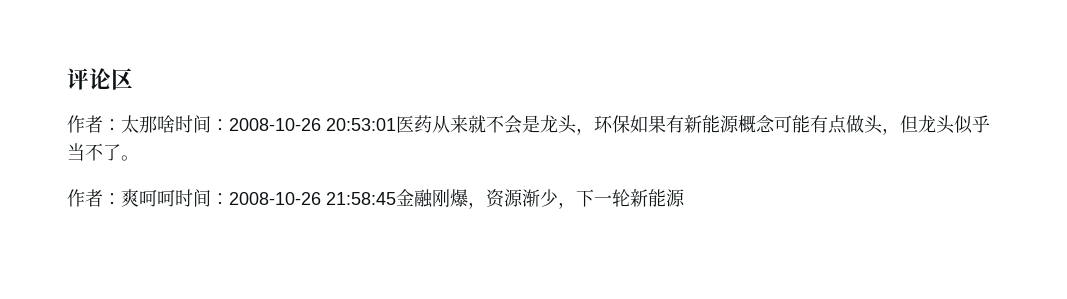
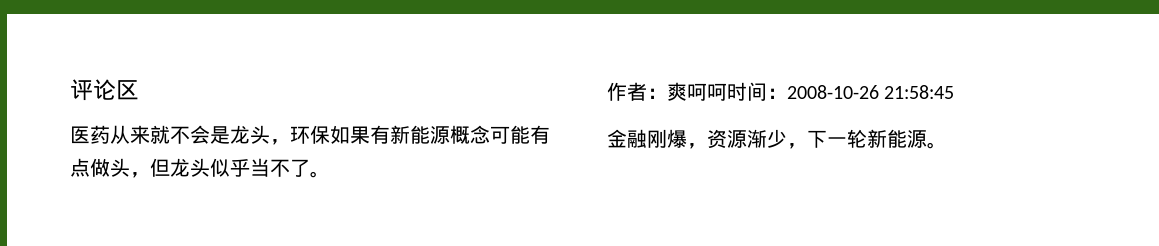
- 作者：太那啥时间：2008-10-26 20:53:01医药从来就不会是龙头，环保如果有新能源概念可能有点做头，但龙头似乎当不了。
+ 医药从来就不会是龙头，环保如果有新能源概念可能有点做头，但龙头似乎当不了。
- 作者：爽呵呵时间：2008-10-26 21:58:45金融刚爆，资源渐少，下一轮新能源
+ 作者：爽呵呵时间：2008-10-26 21:58:45
+ 金融刚爆，资源渐少，下一轮新能源。

